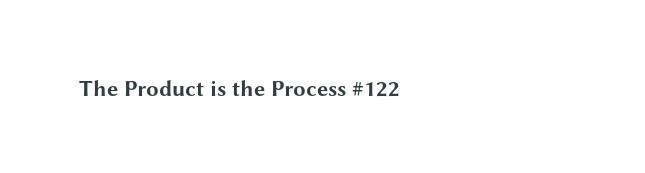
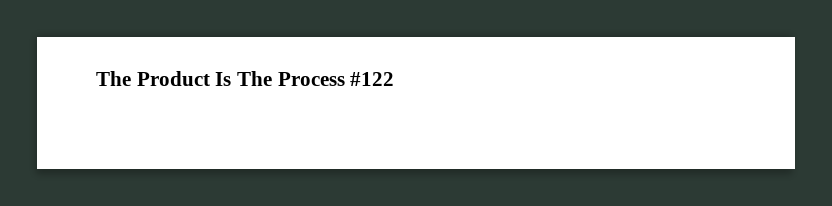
- The Product is the Process #122
+ The Product Is The Process #122

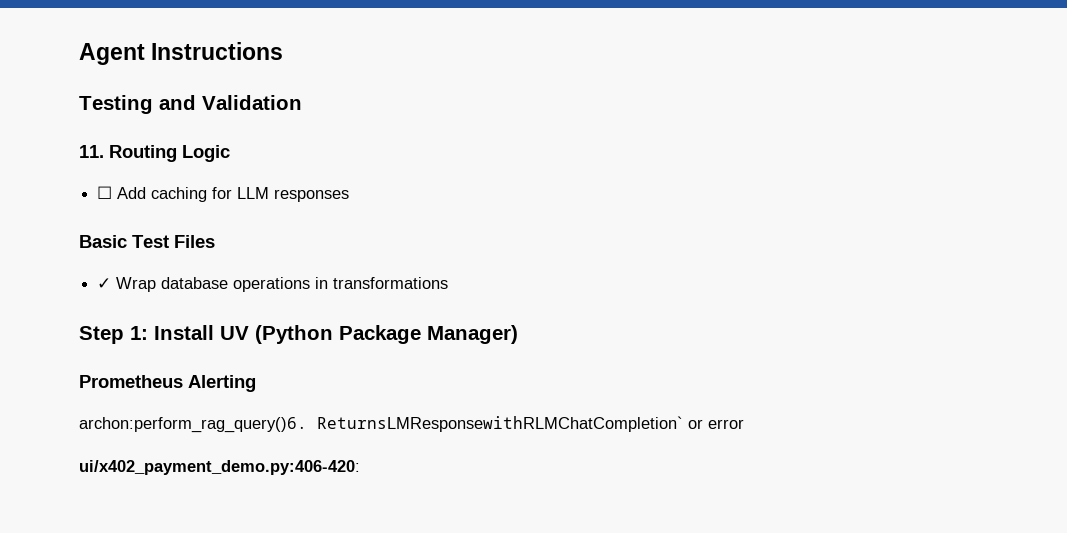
- The Product Is The Process #122
+ Agent Instructions
+ Testing and Validation
+ 11. Routing Logic
+ ☐ Add caching for LLM responses
+ Basic Test Files
+ ✓ Wrap database operations in transformations
+ Step 1: Install UV (Python Package Manager)
+ Prometheus Alerting
+ archon:perform_rag_query()6. ReturnsLMResponsewithRLMChatCompletion` or error
+ ui/x402_payment_demo.py:406-420:

